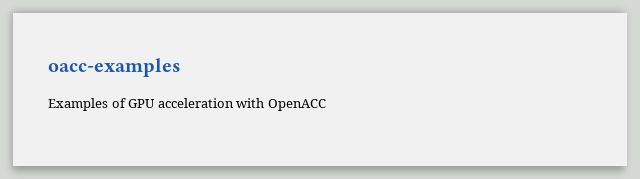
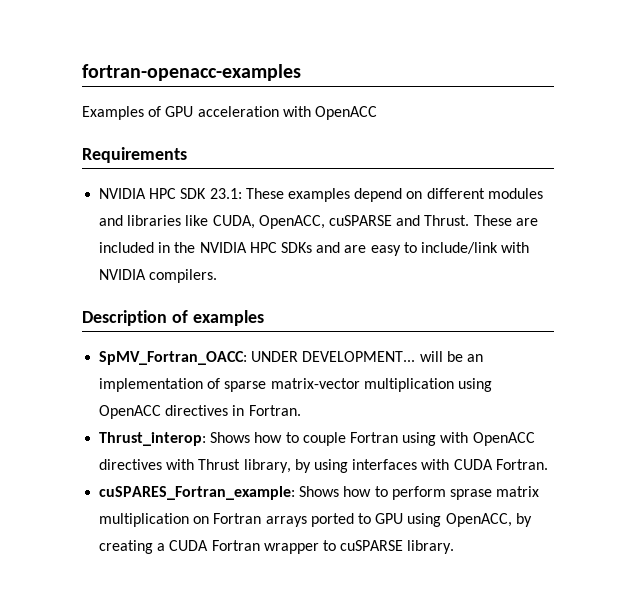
- oacc-examples
+ fortran-openacc-examples
+ Requirements
+ NVIDIA HPC SDK 23.1: These examples depend on different modules and libraries like CUDA, OpenACC, cuSPARSE and Thrust. These are included in the NVIDIA HPC SDKs and are easy to include/link with NVIDIA compilers.
+ Description of examples
+ SpMV_Fortran_OACC: UNDER DEVELOPMENT... will be an implementation of sparse matrix-vector multiplication using OpenACC directives in Fortran.
+ Thrust_interop: Shows how to couple Fortran using with OpenACC directives with Thrust library, by using interfaces with CUDA Fortran.
+ cuSPARES_Fortran_example: Shows how to perform sprase matrix multiplication on Fortran arrays ported to GPU using OpenACC, by creating a CUDA Fortran wrapper to cuSPARSE library.

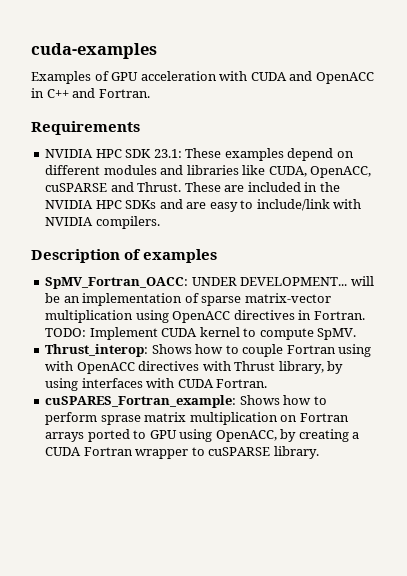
- fortran-openacc-examples
+ cuda-examples
- Examples of GPU acceleration with OpenACC
+ Examples of GPU acceleration with CUDA and OpenACC in C++ and Fortran.
+ TODO: Implement CUDA kernel to compute SpMV.

